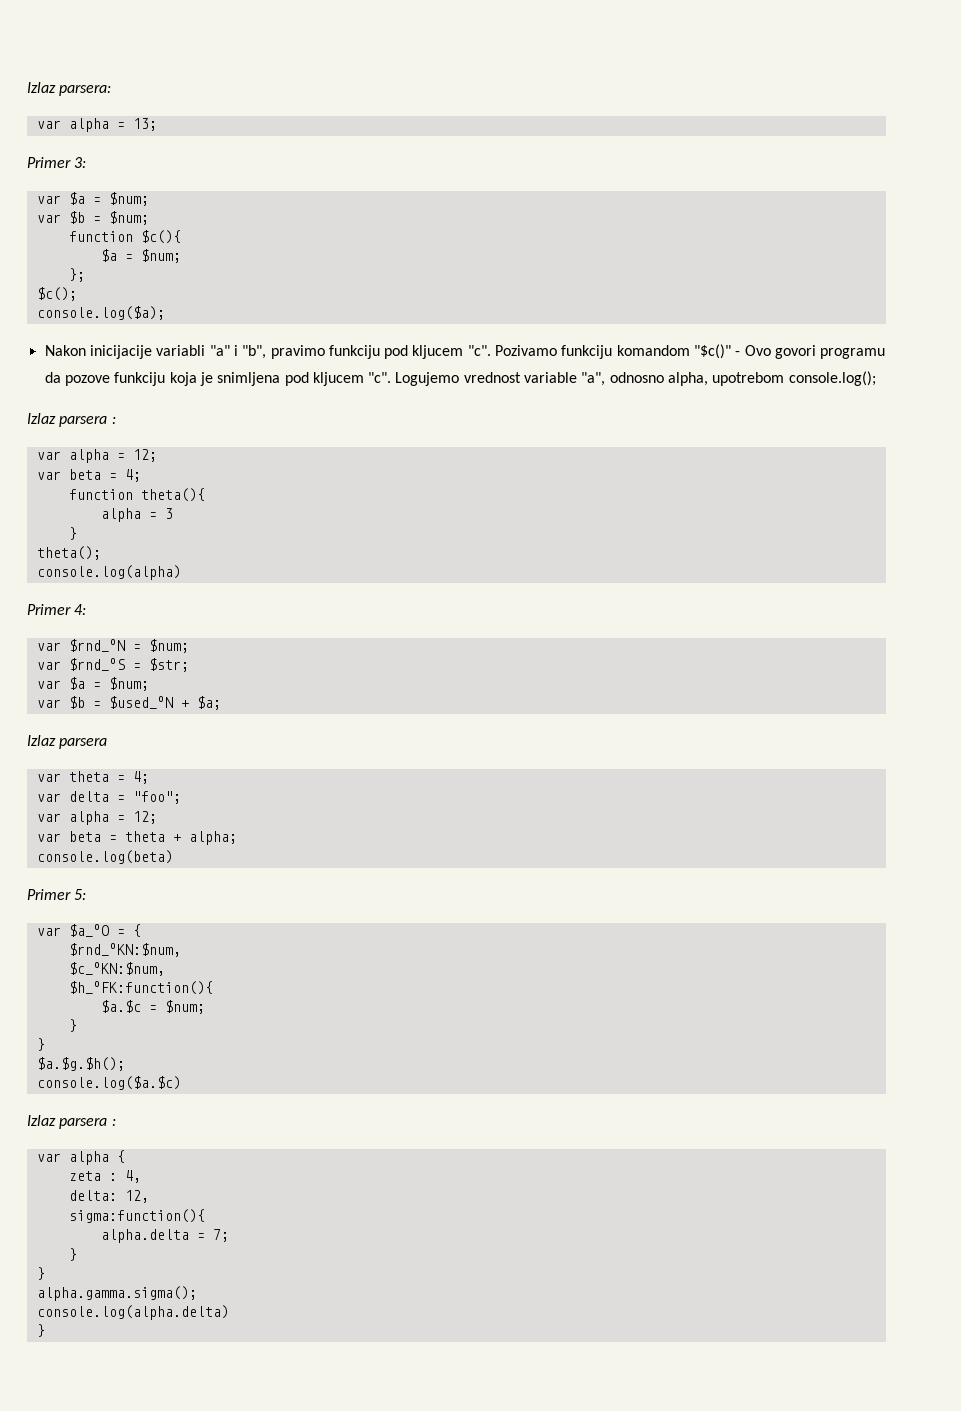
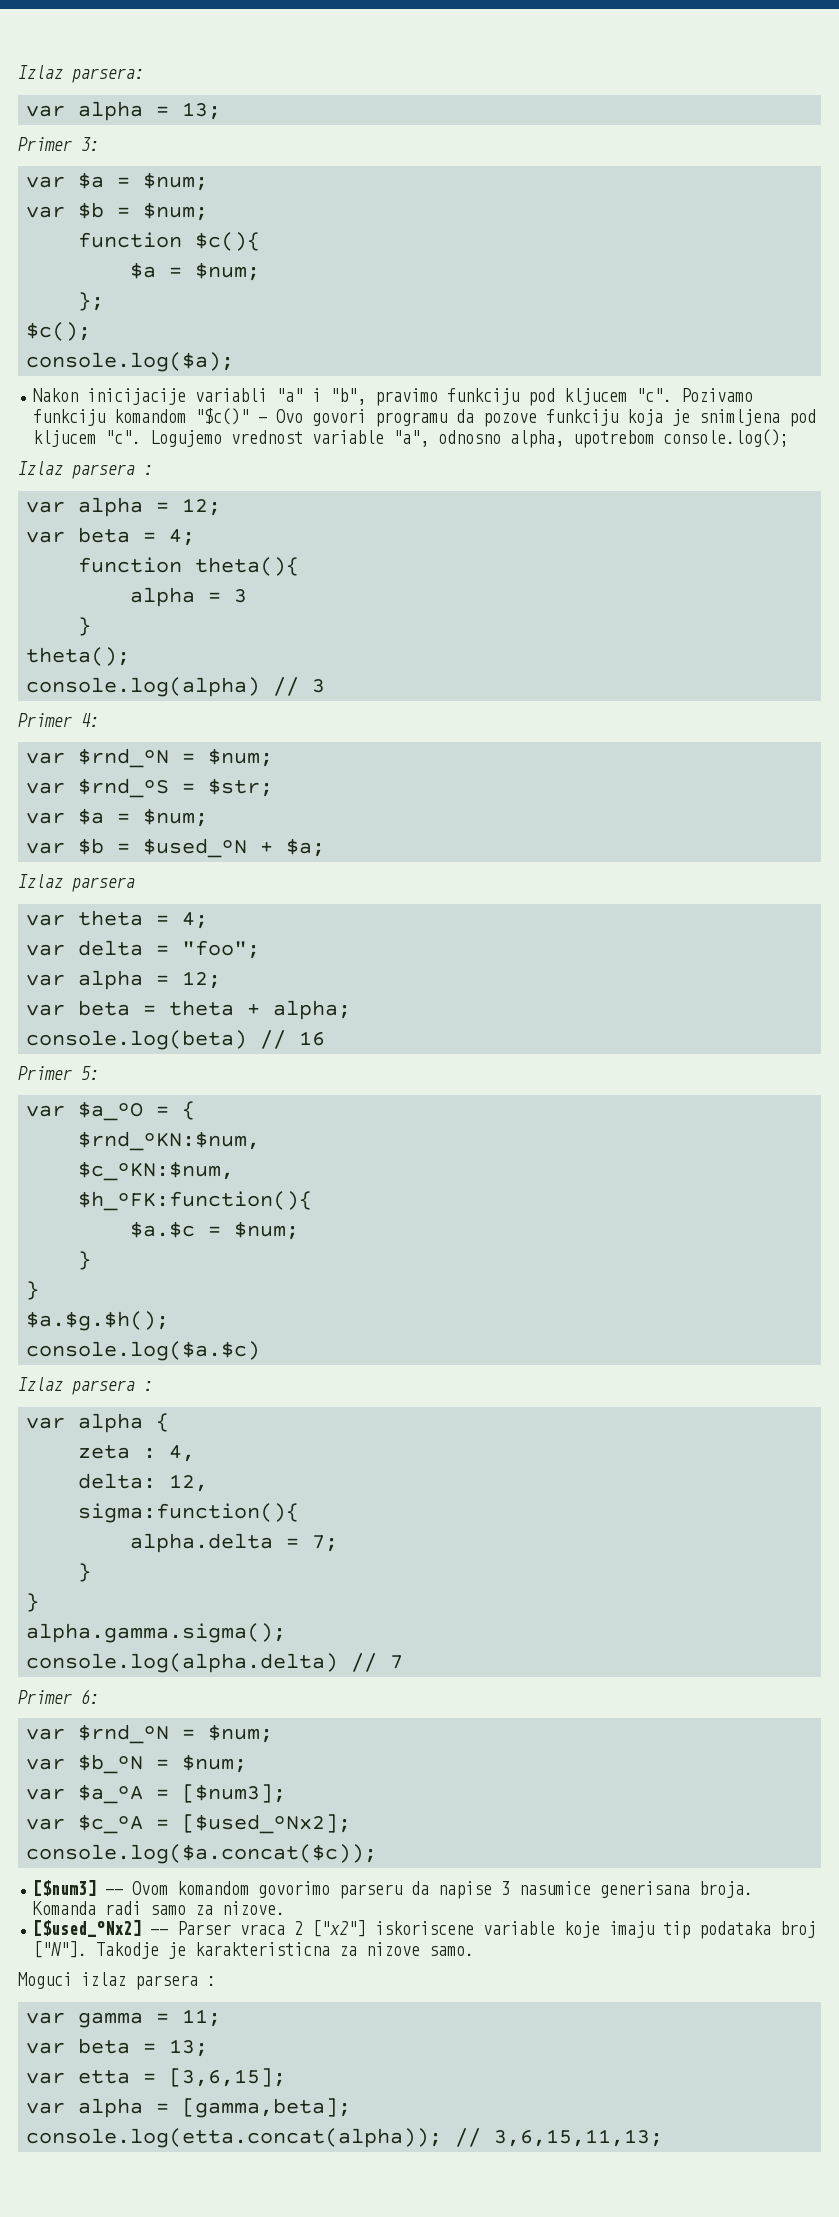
- console.log(alpha)
+ console.log(alpha) // 3
- console.log(beta)
+ console.log(beta) // 16
- console.log(alpha.delta)
- }
+ console.log(alpha.delta) // 7
+ Primer 6:
+ var $rnd_ºN = $num;
+ var $b_ºN = $num;
+ var $a_ºA = [$num3];
+ var $c_ºA = [$used_ºNx2];
+ console.log($a.concat($c));
+ [$num3] -- Ovom komandom govorimo parseru da napise 3 nasumice generisana broja. Komanda radi samo za nizove.
+ [$used_ºNx2] -- Parser vraca 2 ["x2"] iskoriscene variable koje imaju tip podataka broj ["N"]. Takodje je karakteristicna za nizove samo.
+ Moguci izlaz parsera :
+ var gamma = 11;
+ var beta = 13;
+ var etta = [3,6,15];
+ var alpha = [gamma,beta];
+ console.log(etta.concat(alpha)); // 3,6,15,11,13;

